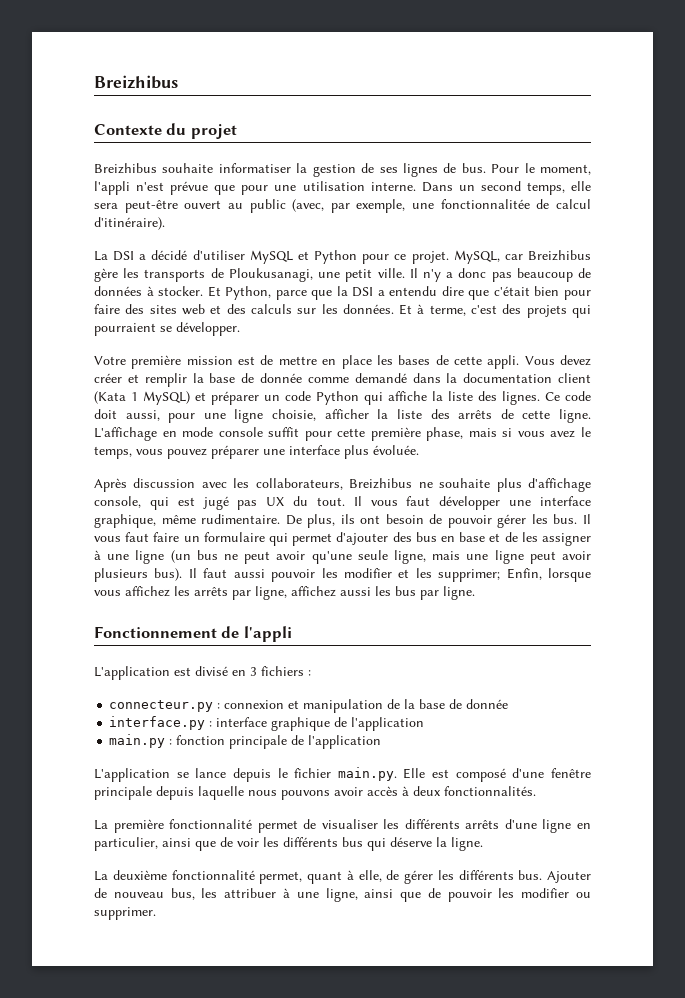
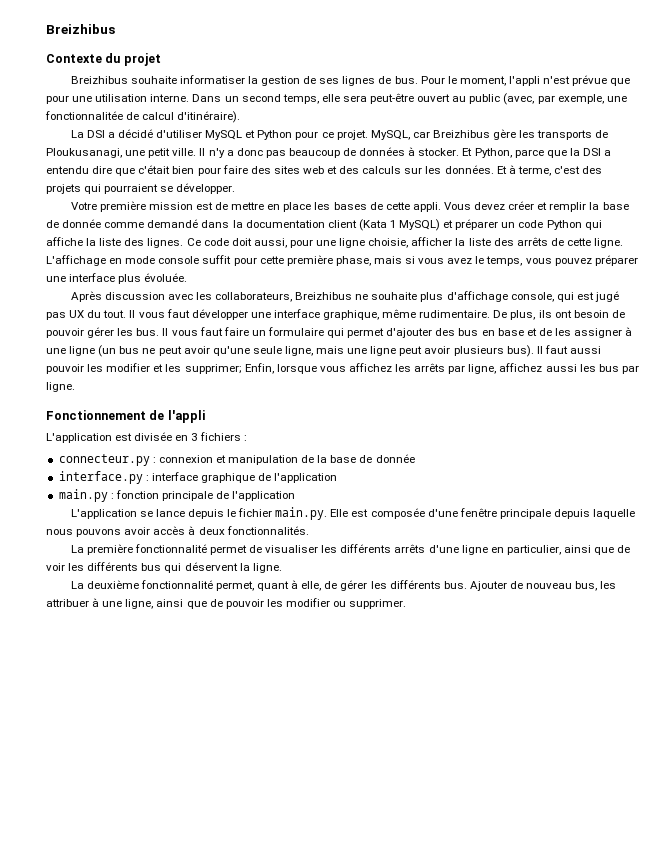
- L'application est divisé en 3 fichiers :
+ L'application est divisée en 3 fichiers :
- L'application se lance depuis le fichier main.py. Elle est composé d'une fenêtre principale depuis laquelle nous pouvons avoir accès à deux fonctionnalités.
+ L'application se lance depuis le fichier main.py. Elle est composée d'une fenêtre principale depuis laquelle nous pouvons avoir accès à deux fonctionnalités.
- La première fonctionnalité permet de visualiser les différents arrêts d'une ligne en particulier, ainsi que de voir les différents bus qui déserve la ligne.
+ La première fonctionnalité permet de visualiser les différents arrêts d'une ligne en particulier, ainsi que de voir les différents bus qui déservent la ligne.

